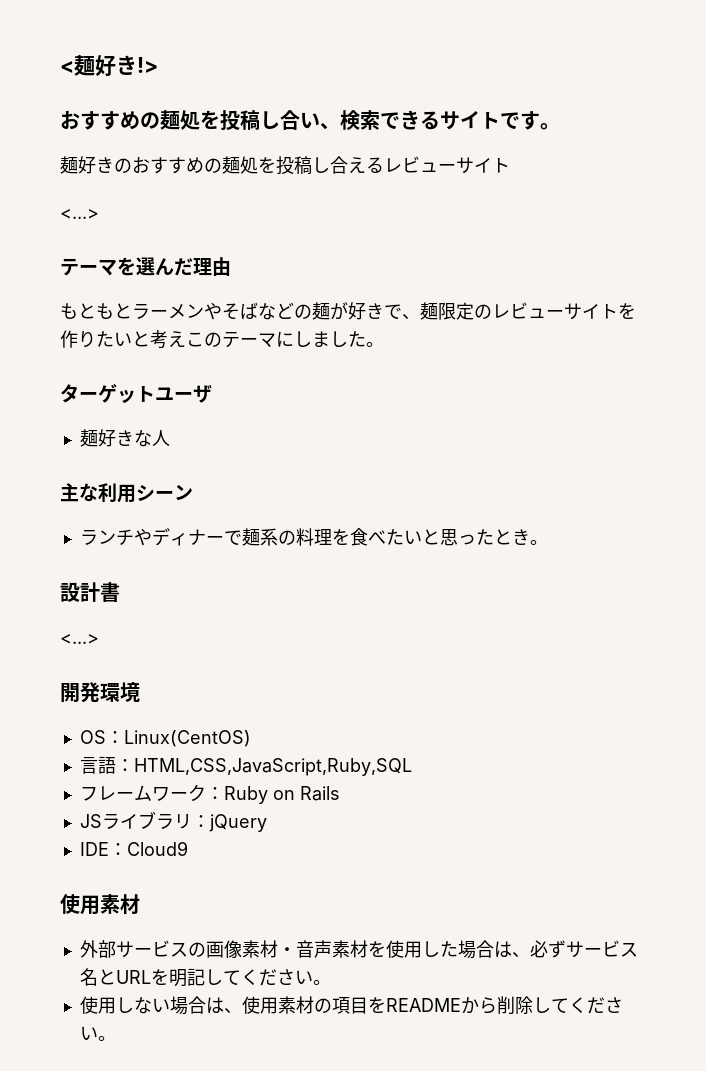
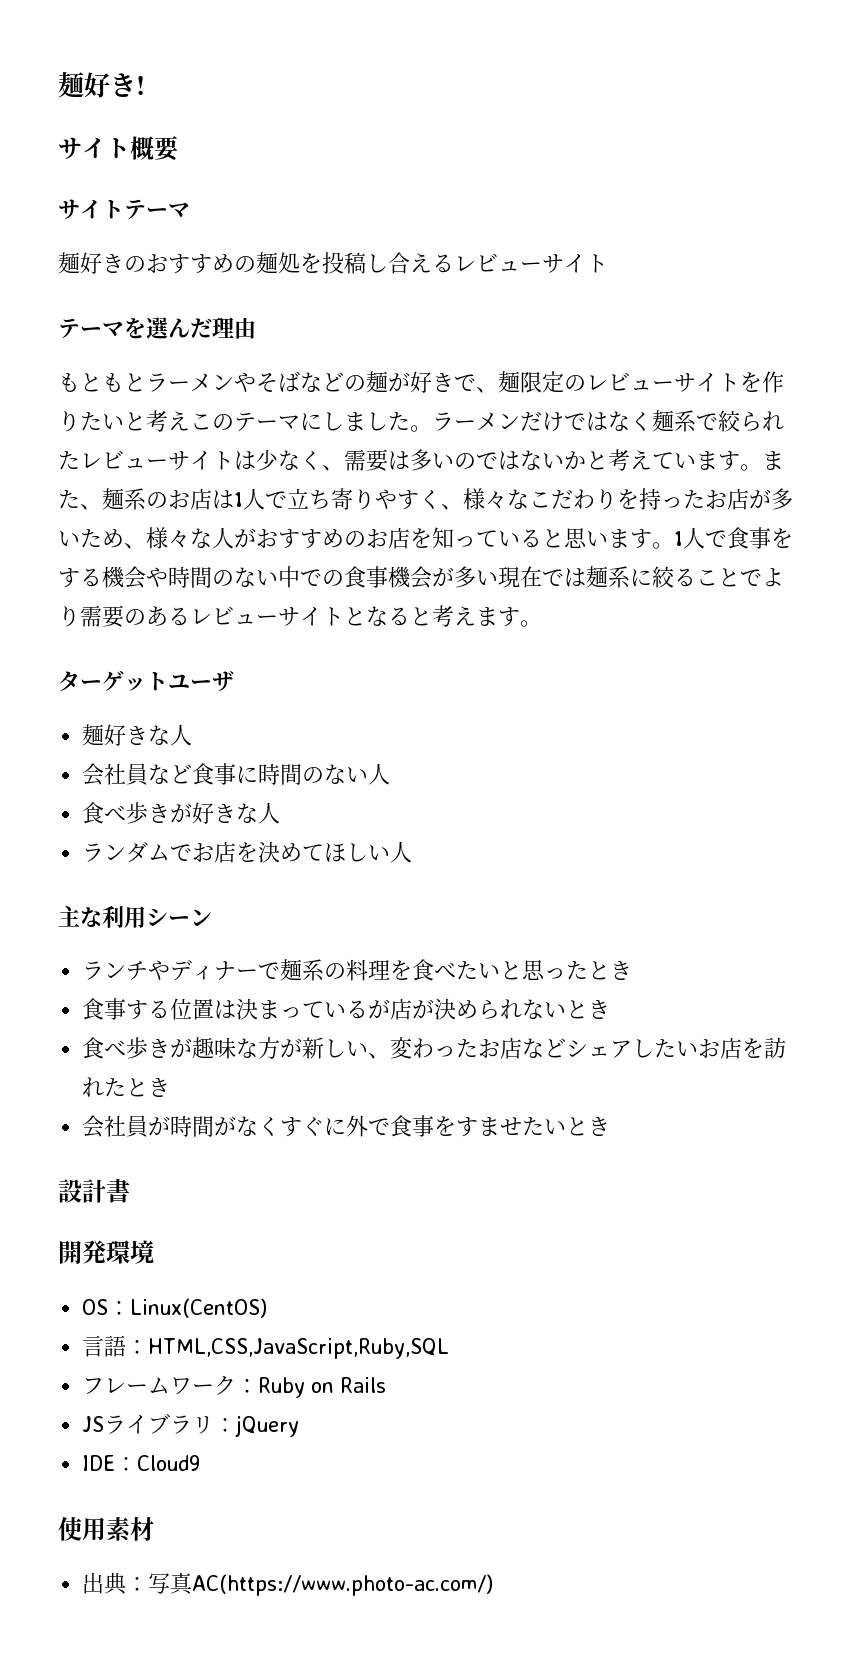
- <麺好き!>
- おすすめの麺処を投稿し合い、検索できるサイトです。
+ 麺好き!
+ サイト概要
+ サイトテーマ
  麺好きのおすすめの麺処を投稿し合えるレビューサイト
- <...>
+ ラーメンだけではなく麺系で絞られたレビューサイトは少なく、需要は多いのではないかと考えています。また、麺系のお店は1人で立ち寄りやすく、様々なこだわりを持ったお店が多いため、様々な人がおすすめのお店を知っていると思います。1人で食事をする機会や時間のない中での食事機会が多い現在では麺系に絞ることでより需要のあるレビューサイトとなると考えます。
+ 会社員など食事に時間のない人
+ 食べ歩きが好きな人
+ ランダムでお店を決めてほしい人
- ランチやディナーで麺系の料理を食べたいと思ったとき。
+ ランチやディナーで麺系の料理を食べたいと思ったとき
+ 食事する位置は決まっているが店が決められないとき
+ 食べ歩きが趣味な方が新しい、変わったお店などシェアしたいお店を訪れたとき
+ 会社員が時間がなくすぐに外で食事をすませたいとき
  設計書
- <...>
- 外部サービスの画像素材・音声素材を使用した場合は、必ずサービス名とURLを明記してください。
- 使用しない場合は、使用素材の項目をREADMEから削除してください。
+ 出典：写真AC(https://www.photo-ac.com/)

